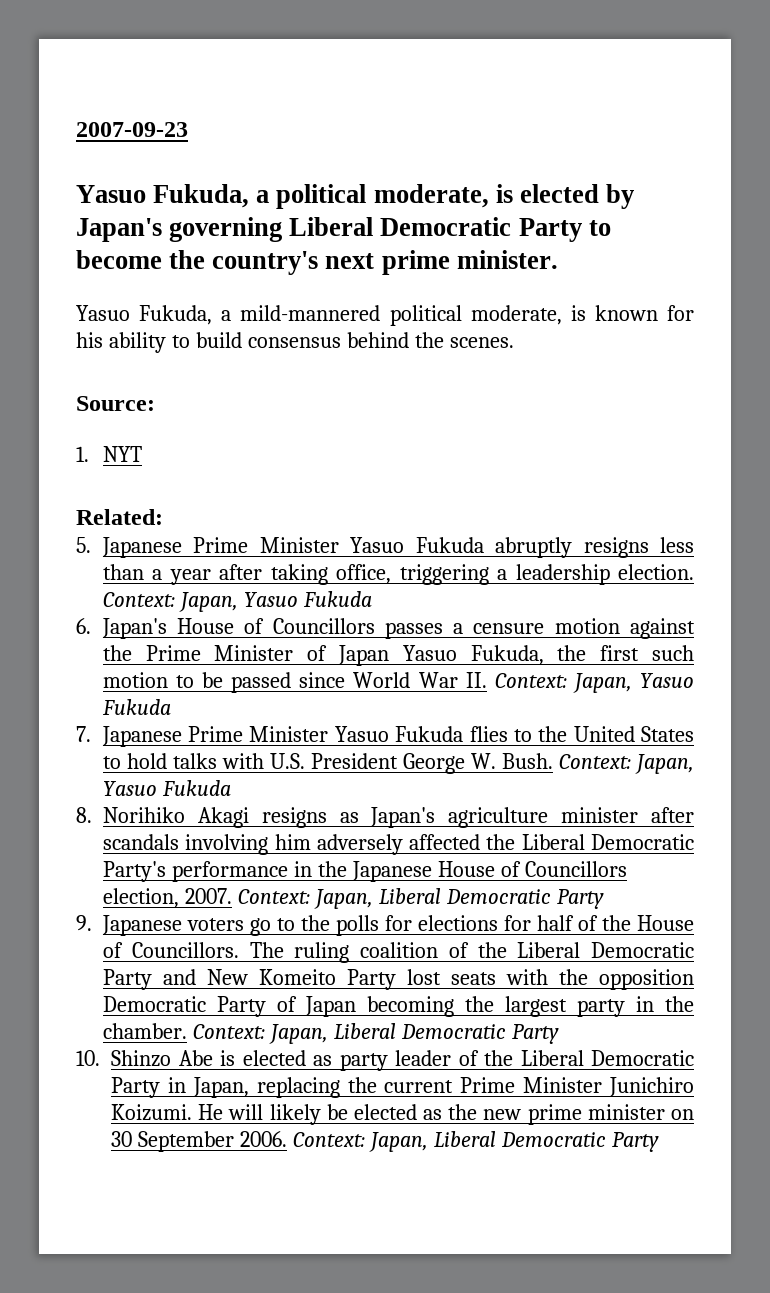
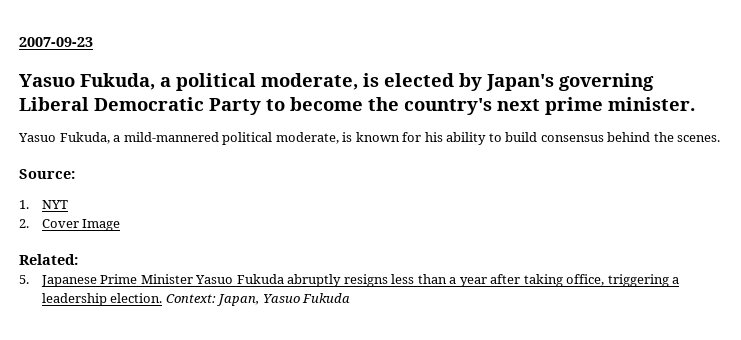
+ 2. Cover Image
- 6. Japan's House of Councillors passes a censure motion against the Prime Minister of Japan Yasuo Fukuda, the first such motion to be passed since World War II. Context: Japan, Yasuo Fukuda
- 7. Japanese Prime Minister Yasuo Fukuda flies to the United States to hold talks with U.S. President George W. Bush. Context: Japan, Yasuo Fukuda
- 8. Norihiko Akagi resigns as Japan's agriculture minister after scandals involving him adversely affected the Liberal Democratic Party's performance in the Japanese House of Councillors election, 2007. Context: Japan, Liberal Democratic Party
- 9. Japanese voters go to the polls for elections for half of the House of Councillors. The ruling coalition of the Liberal Democratic Party and New Komeito Party lost seats with the opposition Democratic Party of Japan becoming the largest party in the chamber. Context: Japan, Liberal Democratic Party
- 10. Shinzo Abe is elected as party leader of the Liberal Democratic Party in Japan, replacing the current Prime Minister Junichiro Koizumi. He will likely be elected as the new prime minister on 30 September 2006. Context: Japan, Liberal Democratic Party

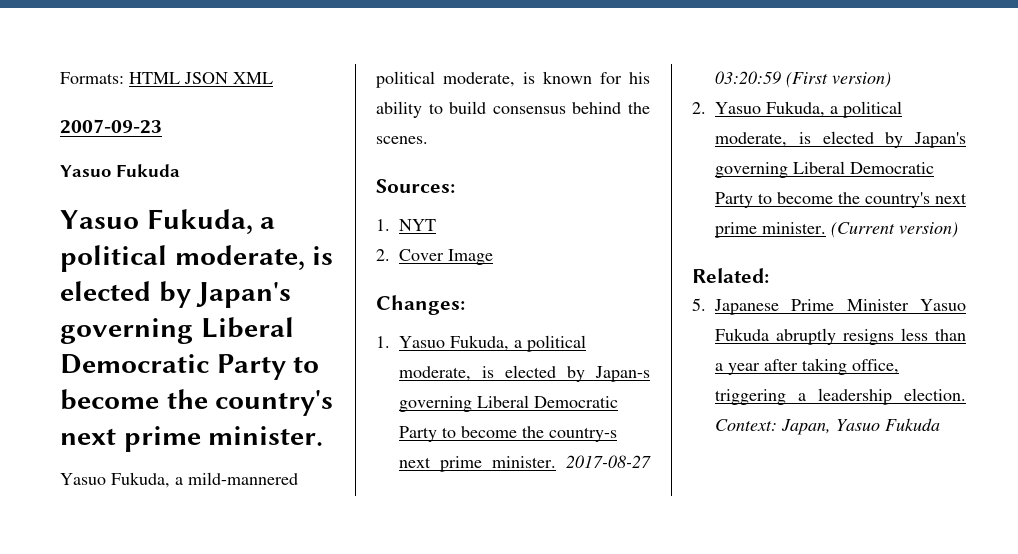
+ Formats: HTML JSON XML
  2007-09-23
+ Yasuo Fukuda
- Source:
+ Sources:
+ Changes:
+ 1. Yasuo Fukuda, a political moderate, is elected by Japan-s governing Liberal Democratic Party to become the country-s next prime minister. 2017-08-27 03:20:59 (First version)
+ 2. Yasuo Fukuda, a political moderate, is elected by Japan's governing Liberal Democratic Party to become the country's next prime minister. (Current version)

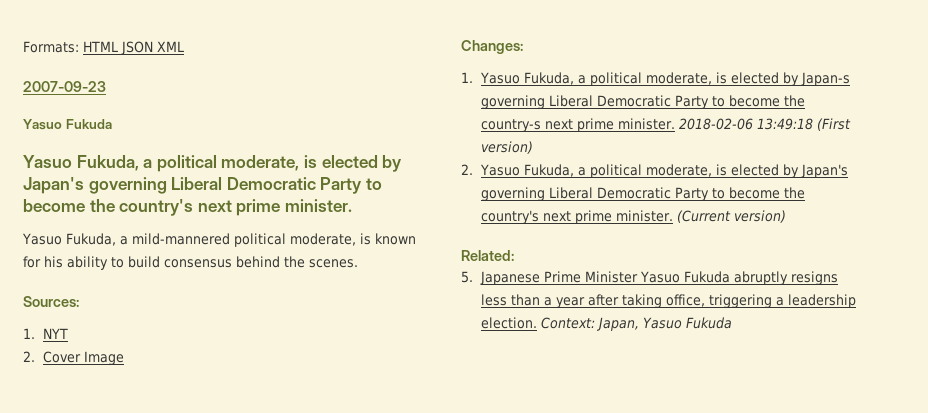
- 2017-08-27 03:20:59 (First version)
+ 2018-02-06 13:49:18 (First version)

